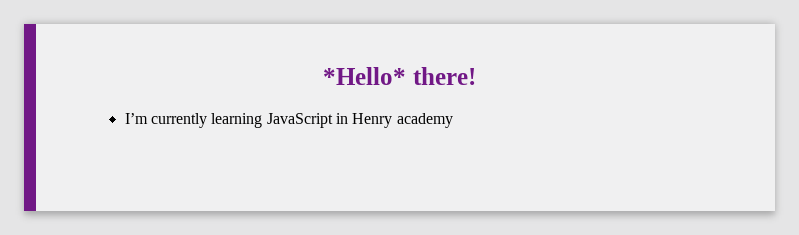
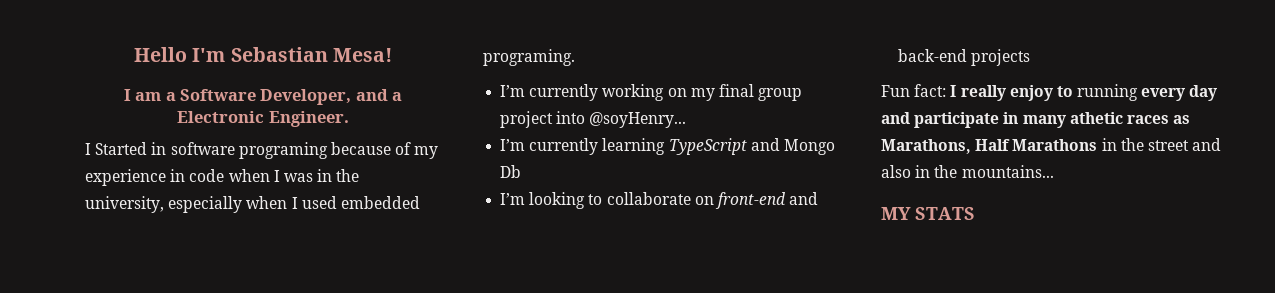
- *Hello* there!
- I’m currently learning JavaScript in Henry academy
+ Hello I'm Sebastian Mesa!
+ I am a Software Developer, and a Electronic Engineer.
+ I Started in software programing because of my experience in code when I was in the university, especially when I used embedded programing.
+ I’m currently working on my final group project into @soyHenry...
+ I’m currently learning TypeScript and Mongo Db
+ I’m looking to collaborate on front-end and back-end projects
+ Fun fact: I really enjoy to running every day and participate in many athetic races as Marathons, Half Marathons in the street and also in the mountains...
+ MY STATS

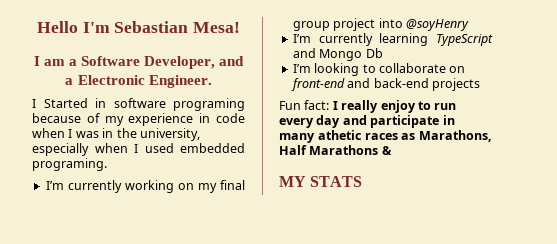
- I’m currently working on my final group project into @soyHenry...
+ I’m currently working on my final group project into @soyHenry
- Fun fact: I really enjoy to running every day and participate in many athetic races as Marathons, Half Marathons in the street and also in the mountains...
+ Fun fact: I really enjoy to run every day and participate in many athetic races as Marathons, Half Marathons &

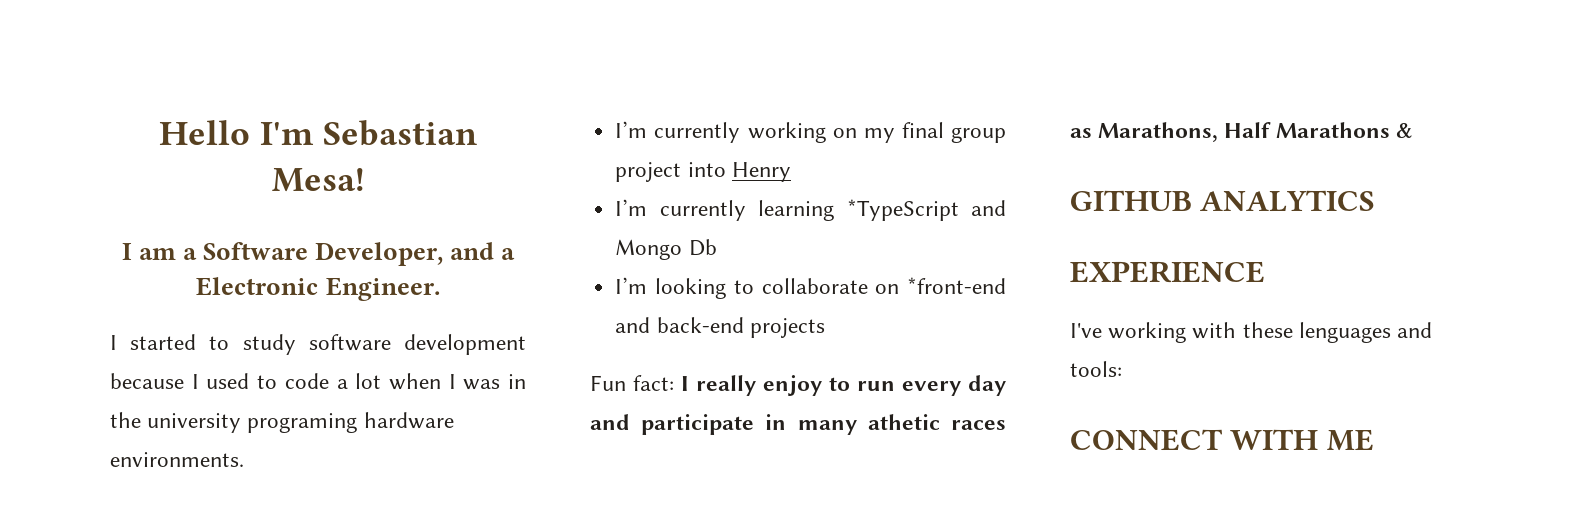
- I Started in software programing because of my experience in code when I was in the university, especially when I used embedded programing.
+ I started to study software development because I used to code a lot when I was in the university programing hardware environments.
- I’m currently working on my final group project into @soyHenry
+ I’m currently working on my final group project into Henry
- I’m currently learning TypeScript and Mongo Db
+ I’m currently learning *TypeScript and Mongo Db
- I’m looking to collaborate on front-end and back-end projects
+ I’m looking to collaborate on *front-end and back-end projects
- MY STATS
+ GITHUB ANALYTICS
+ EXPERIENCE
+ I've working with these lenguages and tools:
+ CONNECT WITH ME

